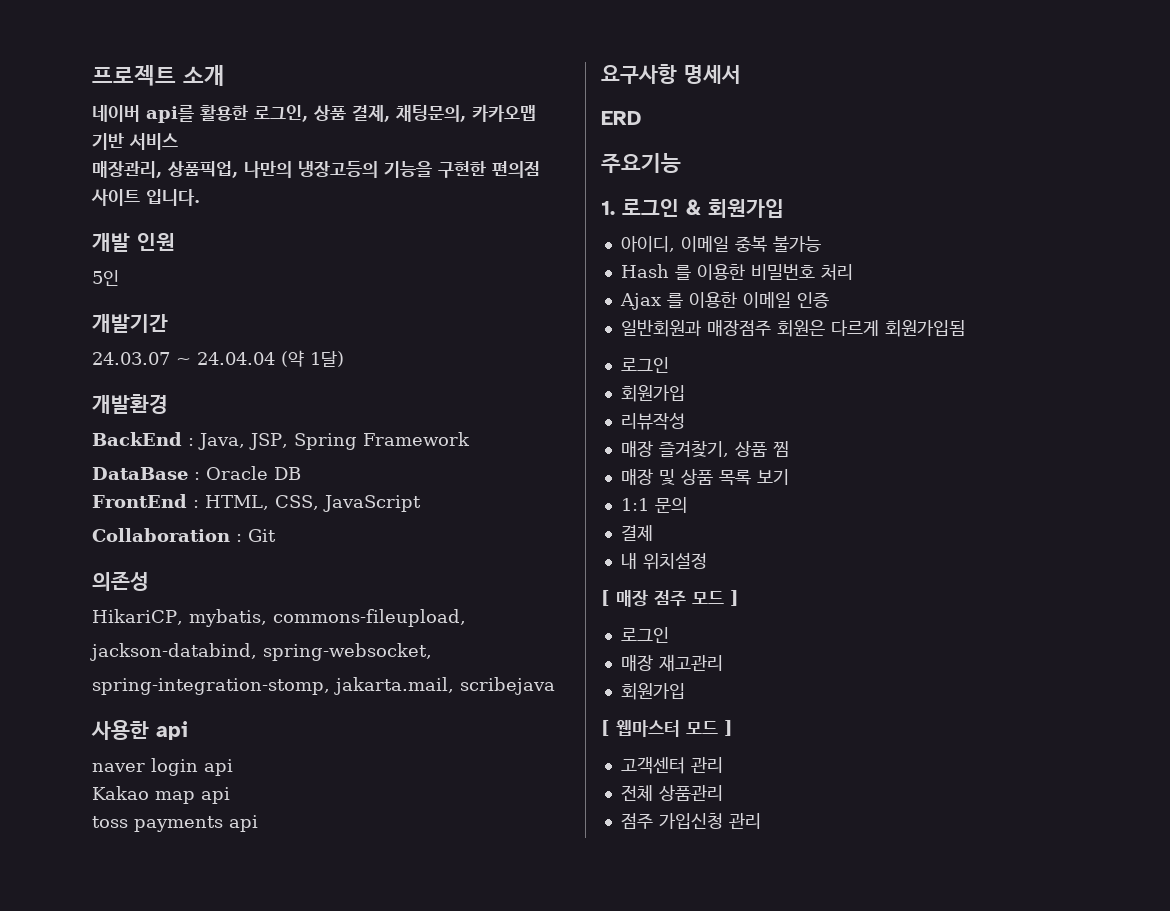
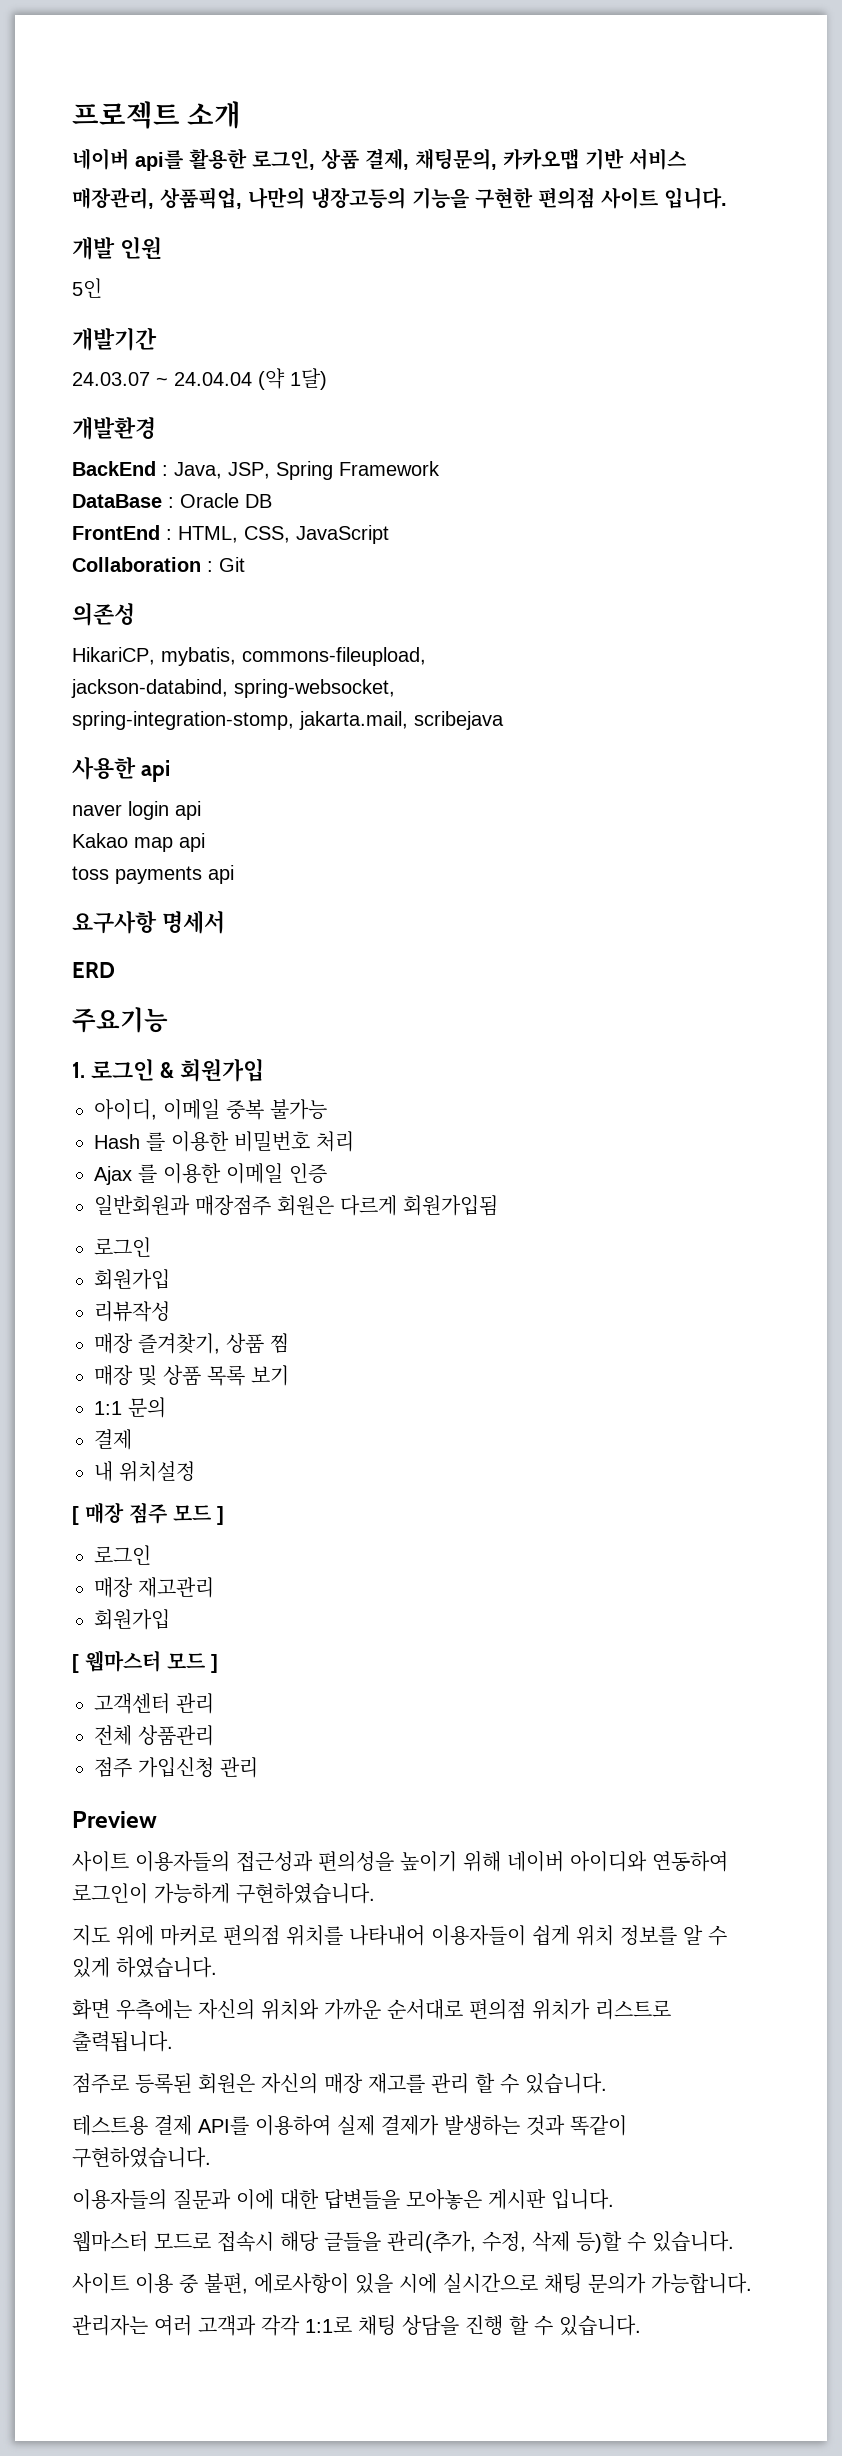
+ Preview
+ 사이트 이용자들의 접근성과 편의성을 높이기 위해 네이버 아이디와 연동하여 로그인이 가능하게 구현하였습니다.
+ 지도 위에 마커로 편의점 위치를 나타내어 이용자들이 쉽게 위치 정보를 알 수 있게 하였습니다.
+ 화면 우측에는 자신의 위치와 가까운 순서대로 편의점 위치가 리스트로 출력됩니다.
+ 점주로 등록된 회원은 자신의 매장 재고를 관리 할 수 있습니다.
+ 테스트용 결제 API를 이용하여 실제 결제가 발생하는 것과 똑같이 구현하였습니다.
+ 이용자들의 질문과 이에 대한 답변들을 모아놓은 게시판 입니다.
+ 웹마스터 모드로 접속시 해당 글들을 관리(추가, 수정, 삭제 등)할 수 있습니다.
+ 사이트 이용 중 불편, 에로사항이 있을 시에 실시간으로 채팅 문의가 가능합니다.
+ 관리자는 여러 고객과 각각 1:1로 채팅 상담을 진행 할 수 있습니다.

